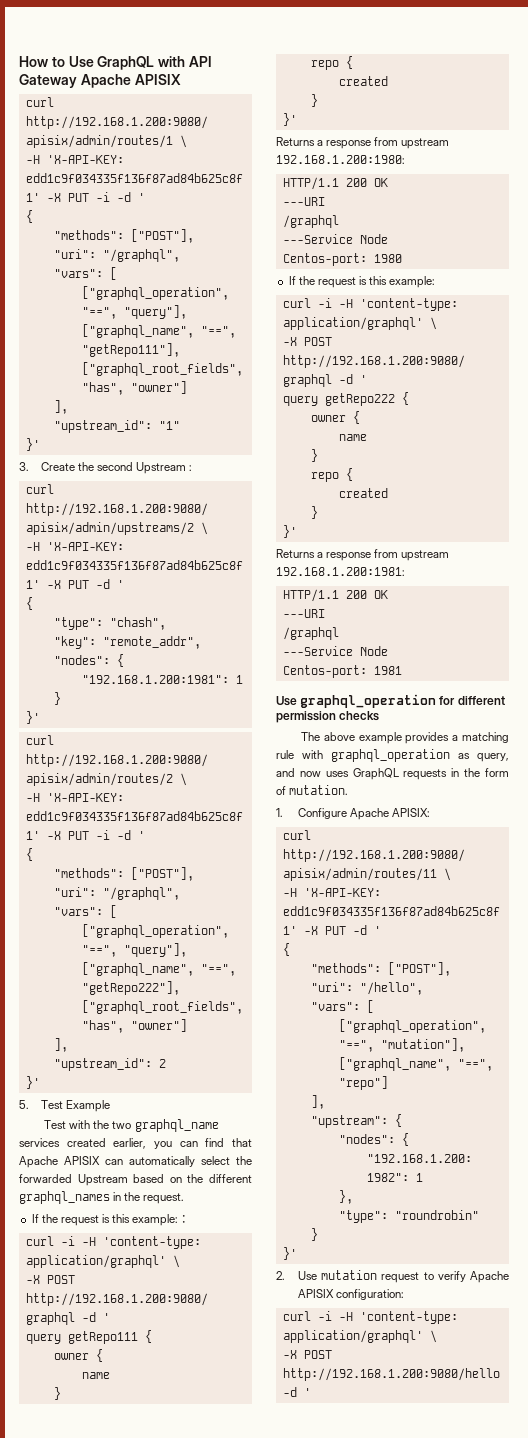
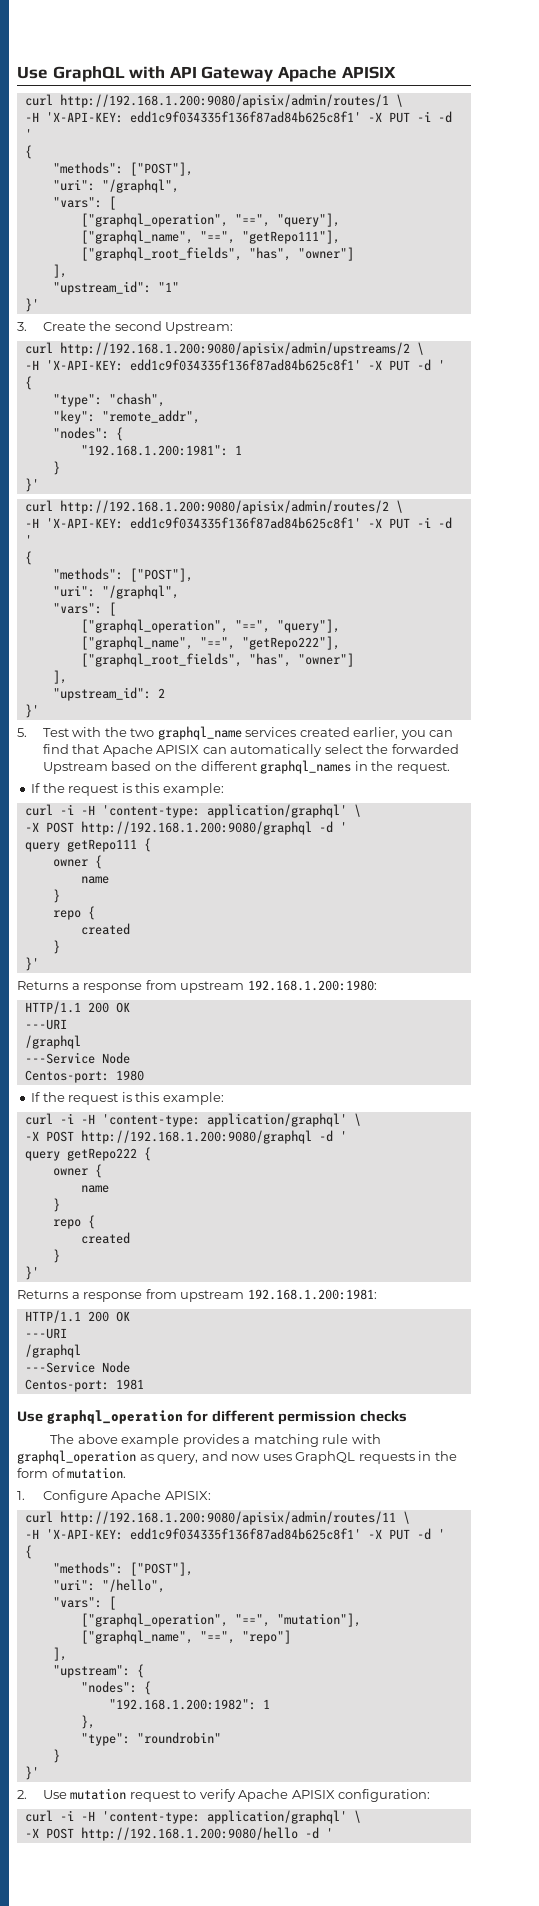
- How to Use GraphQL with API Gateway Apache APISIX
+ Use GraphQL with API Gateway Apache APISIX
- 3. Create the second Upstream :
+ 3. Create the second Upstream:
- 5. Test Example
- Test with the two graphql_name services created earlier, you can find that Apache APISIX can automatically select the forwarded Upstream based on the different graphql_names in the request.
- If the request is this example:：
+ 5. Test with the two graphql_name services created earlier, you can find that Apache APISIX can automatically select the forwarded Upstream based on the different graphql_names in the request.
+ If the request is this example:

